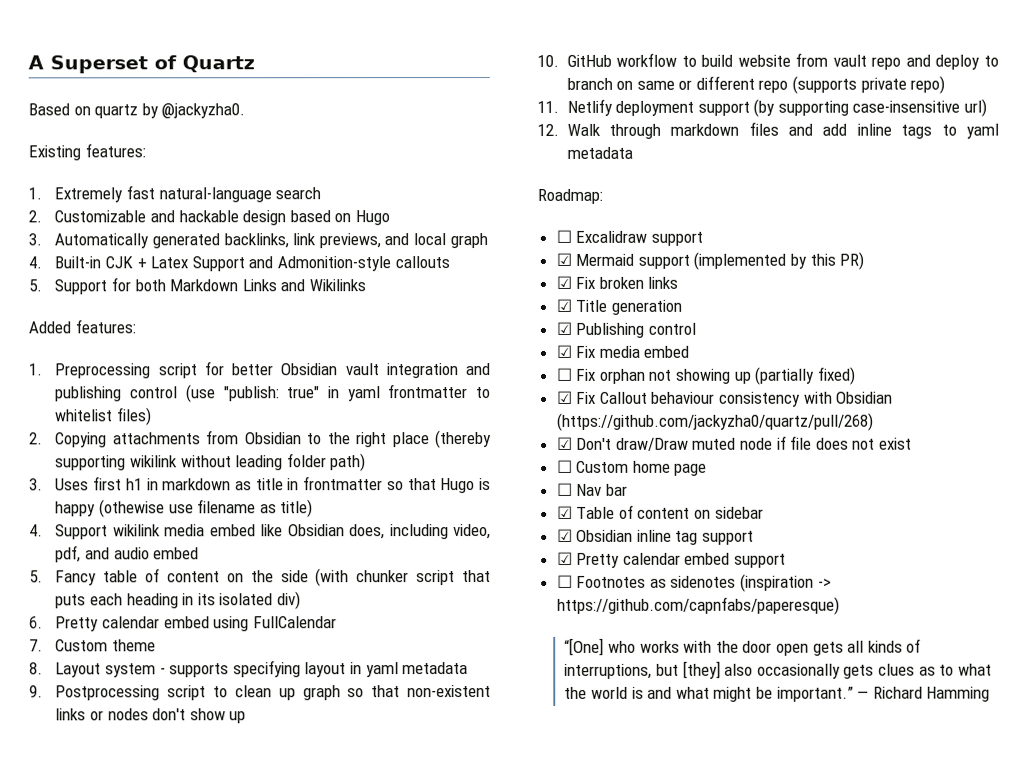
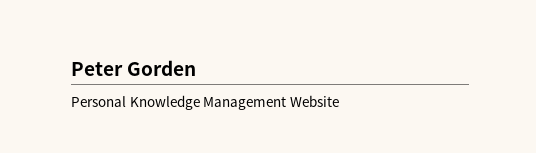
- A Superset of Quartz
- Based on quartz by @jackyzha0.
- Existing features:
- 1. Extremely fast natural-language search
- 2. Customizable and hackable design based on Hugo
- 3. Automatically generated backlinks, link previews, and local graph
- 4. Built-in CJK + Latex Support and Admonition-style callouts
- 5. Support for both Markdown Links and Wikilinks
- Added features:
- 1. Preprocessing script for better Obsidian vault integration and publishing control (use "publish: true" in yaml frontmatter to whitelist files)
- 2. Copying attachments from Obsidian to the right place (thereby supporting wikilink without leading folder path)
- 3. Uses first h1 in markdown as title in frontmatter so that Hugo is happy (othewise use filename as title)
- 4. Support wikilink media embed like Obsidian does, including video, pdf, and audio embed
- 5. Fancy table of content on the side (with chunker script that puts each heading in its isolated div)
- 6. Pretty calendar embed using FullCalendar
- 7. Custom theme
- 8. Layout system - supports specifying layout in yaml metadata
- 9. Postprocessing script to clean up graph so that non-existent links or nodes don't show up
- 10. GitHub workflow to build website from vault repo and deploy to branch on same or different repo (supports private repo)
- 11. Netlify deployment support (by supporting case-insensitive url)
- 12. Walk through markdown files and add inline tags to yaml metadata
- Roadmap:
- ☐ Excalidraw support
- ☑ Mermaid support (implemented by this PR)
- ☑ Fix broken links
- ☑ Title generation
- ☑ Publishing control
- ☑ Fix media embed
- ☐ Fix orphan not showing up (partially fixed)
- ☑ Fix Callout behaviour consistency with Obsidian (https://github.com/jackyzha0/quartz/pull/268)
- ☑ Don't draw/Draw muted node if file does not exist
- ☐ Custom home page
- ☐ Nav bar
- ☑ Table of content on sidebar
- ☑ Obsidian inline tag support
- ☑ Pretty calendar embed support
- ☐ Footnotes as sidenotes (inspiration -> https://github.com/capnfabs/paperesque)
- “[One] who works with the door open gets all kinds of interruptions, but [they] also occasionally gets clues as to what the world is and what might be important.” — Richard Hamming
+ Peter Gorden
+ Personal Knowledge Management Website

